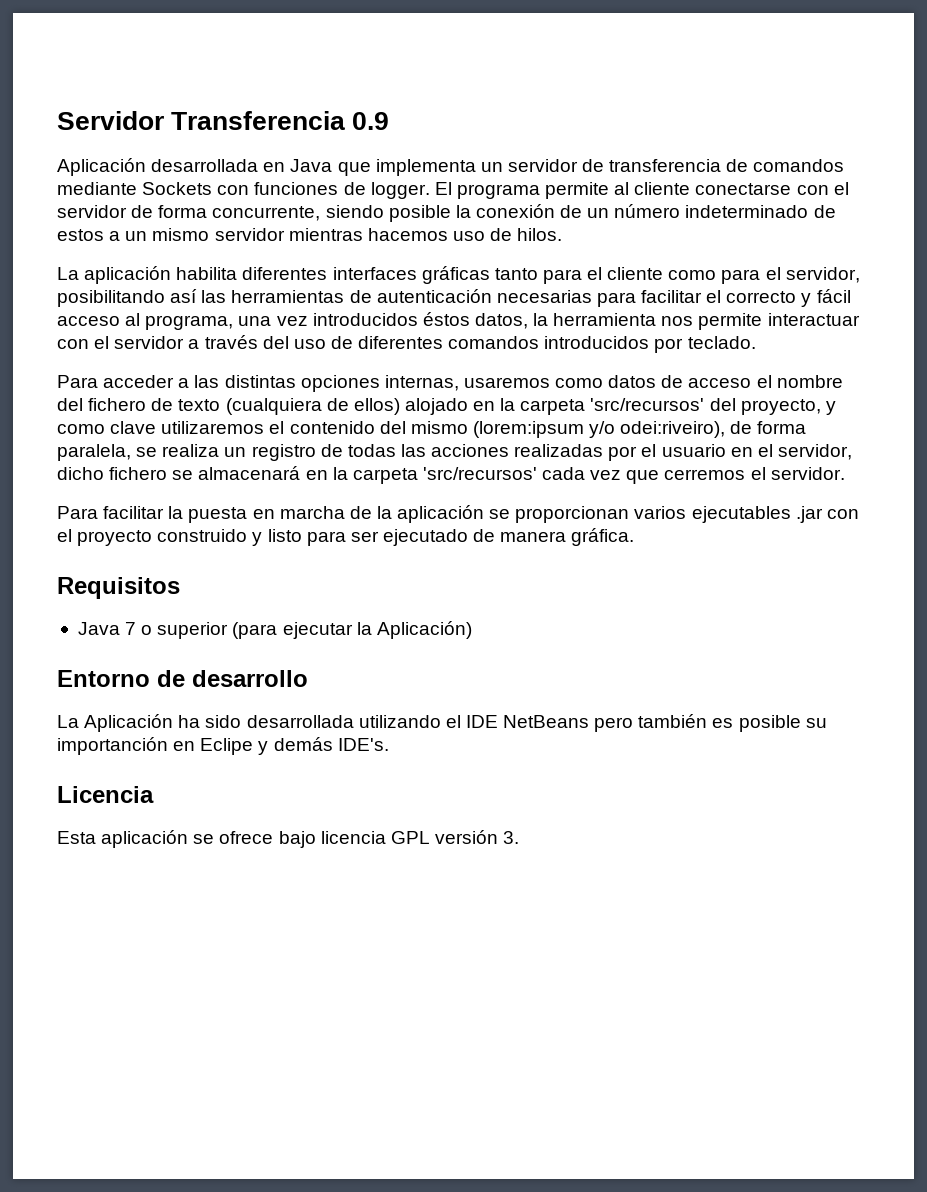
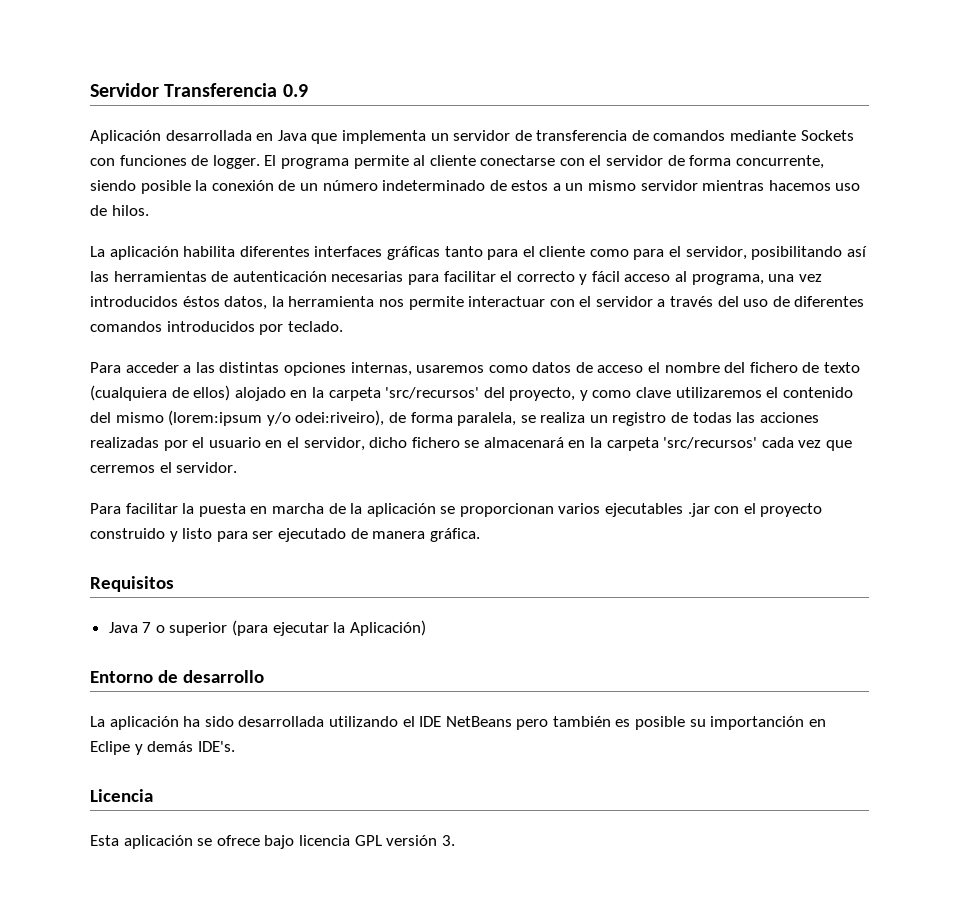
- La Aplicación ha sido desarrollada utilizando el IDE NetBeans pero también es posible su importanción en Eclipe y demás IDE's.
+ La aplicación ha sido desarrollada utilizando el IDE NetBeans pero también es posible su importanción en Eclipe y demás IDE's.

